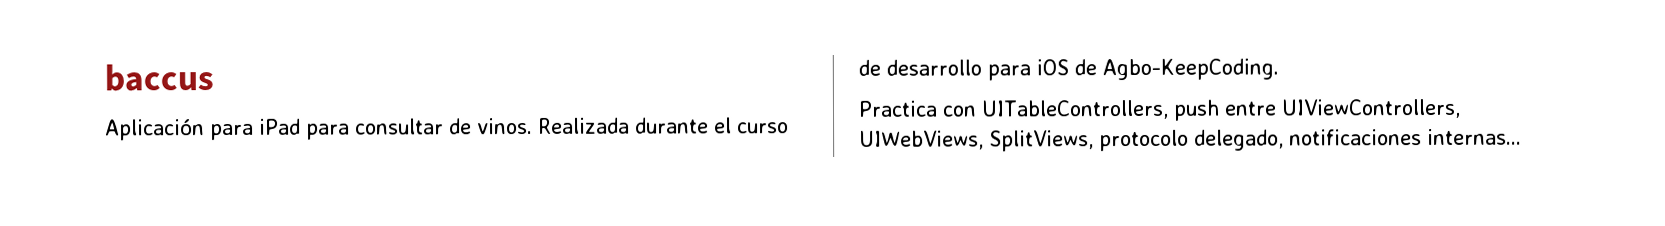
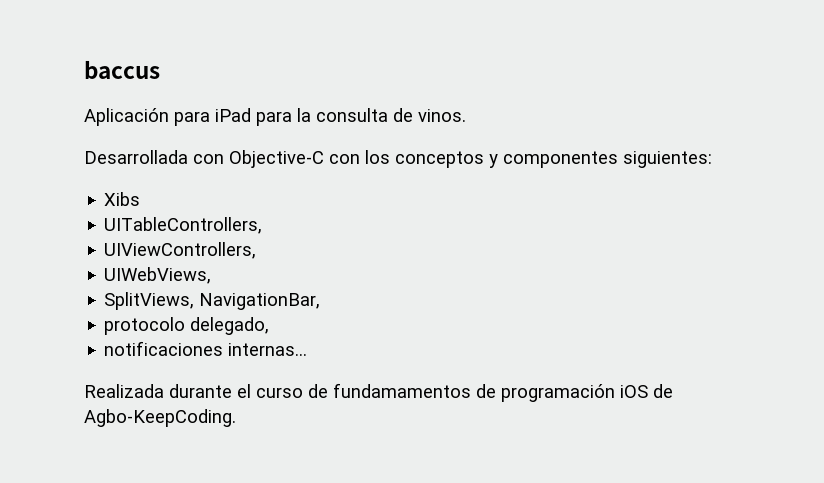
- Aplicación para iPad para consultar de vinos. Realizada durante el curso de desarrollo para iOS de Agbo-KeepCoding.
+ Aplicación para iPad para la consulta de vinos.
+ Desarrollada con Objective-C con los conceptos y componentes siguientes:
+ Xibs
+ UITableControllers,
+ UIViewControllers,
+ UIWebViews,
+ SplitViews, NavigationBar,
+ protocolo delegado,
+ notificaciones internas...
+ Realizada durante el curso de fundamamentos de programación iOS de Agbo-KeepCoding.
- Practica con UITableControllers, push entre UIViewControllers, UIWebViews, SplitViews, protocolo delegado, notificaciones internas...

